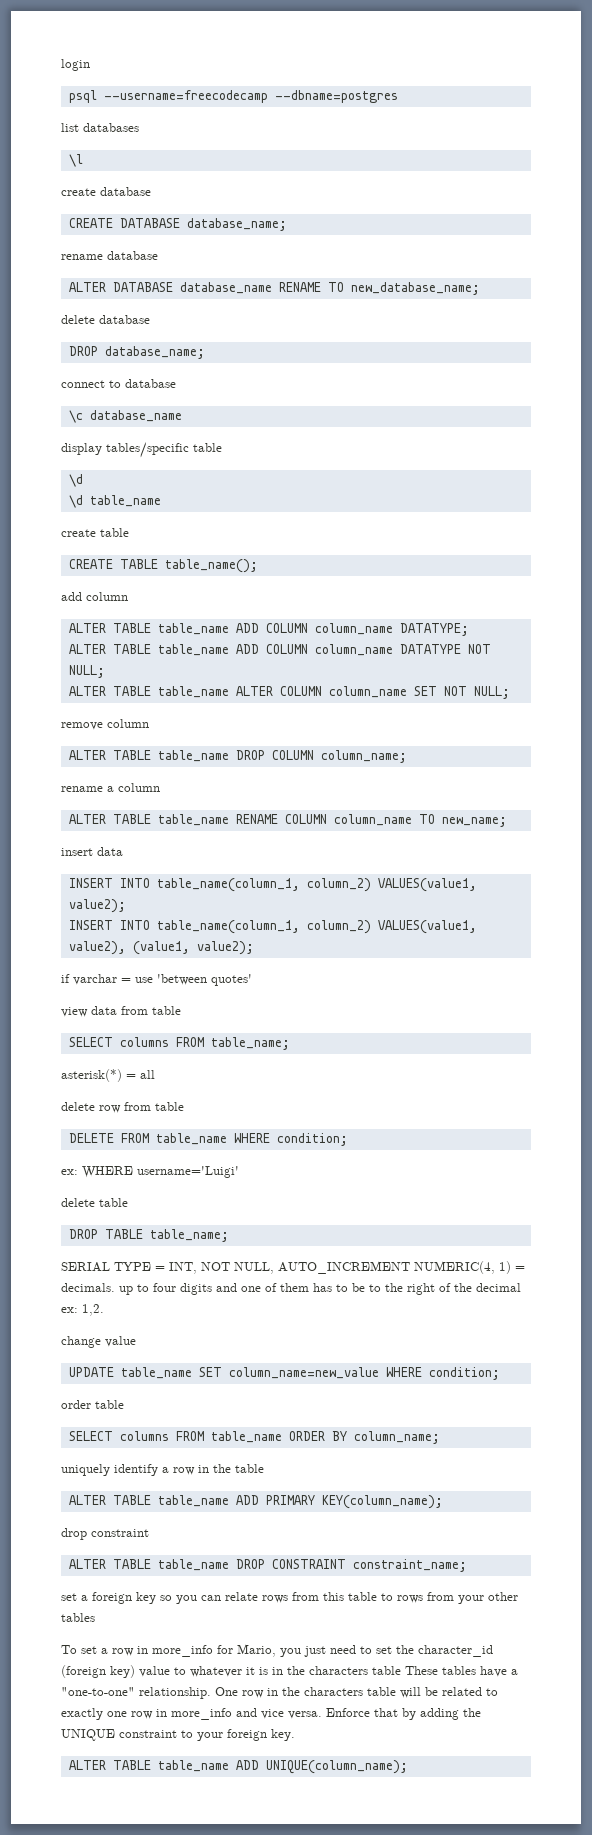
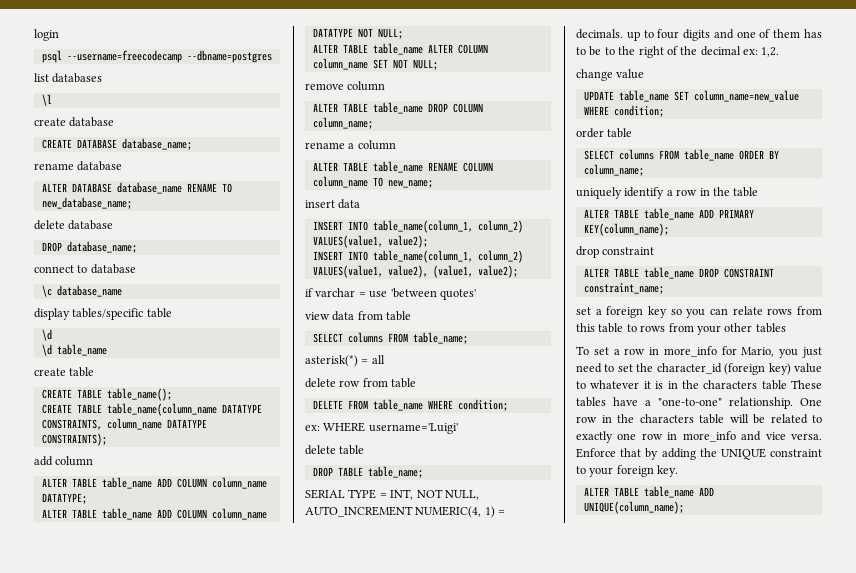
+ CREATE TABLE table_name(column_name DATATYPE CONSTRAINTS, column_name DATATYPE CONSTRAINTS);

